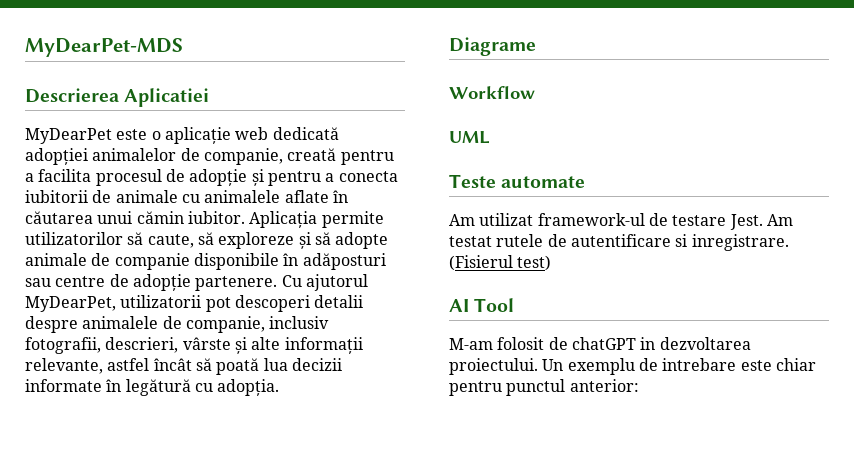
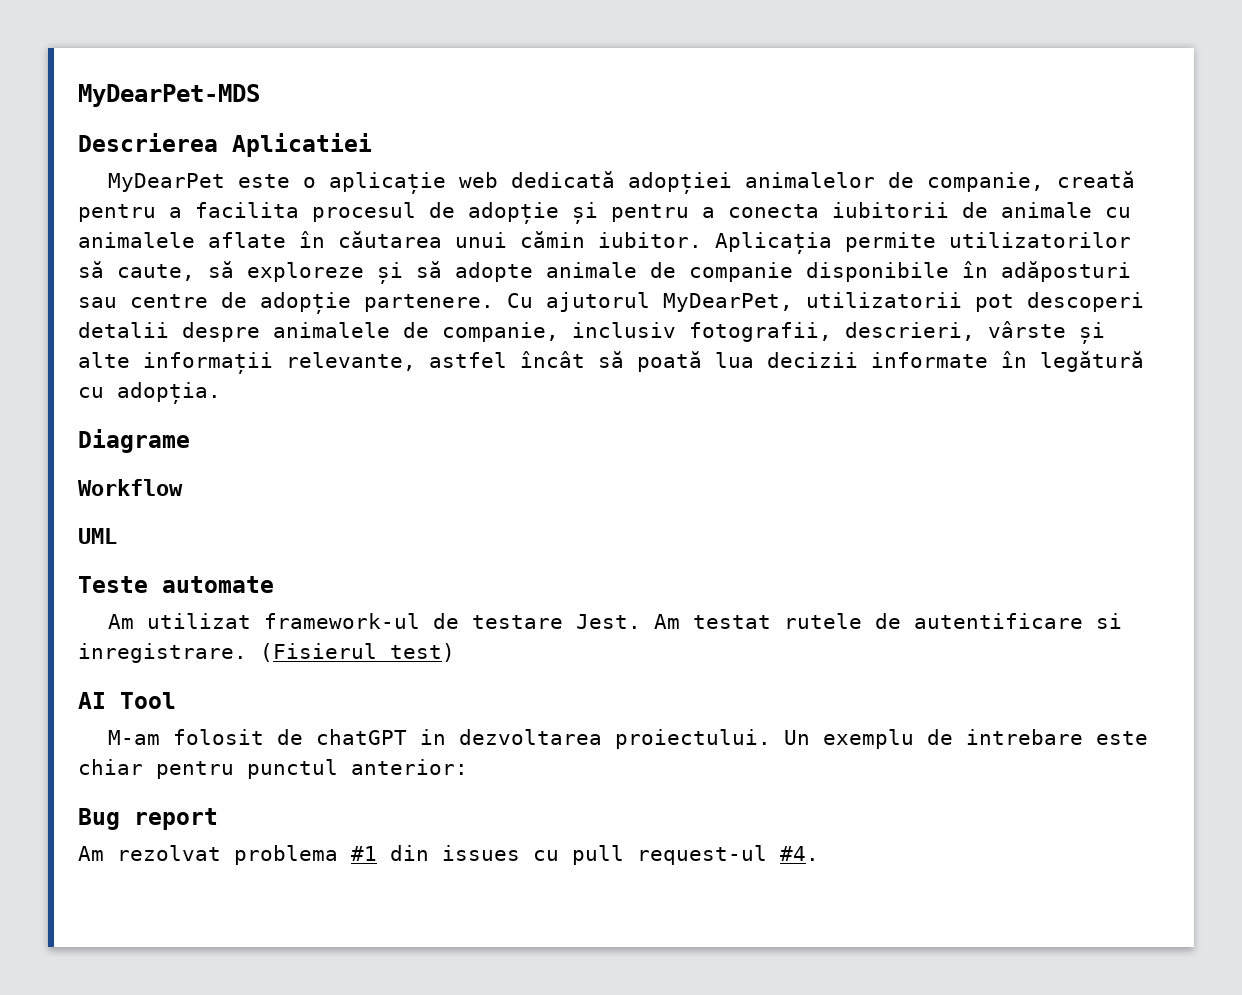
+ Bug report
+ Am rezolvat problema #1 din issues cu pull request-ul #4.

